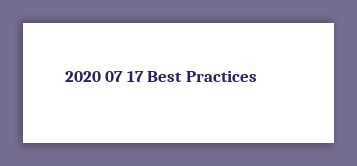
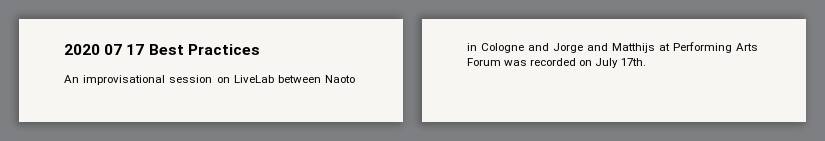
+ An improvisational session on LiveLab between Naoto in Cologne and Jorge and Matthijs at Performing Arts Forum was recorded on July 17th.

